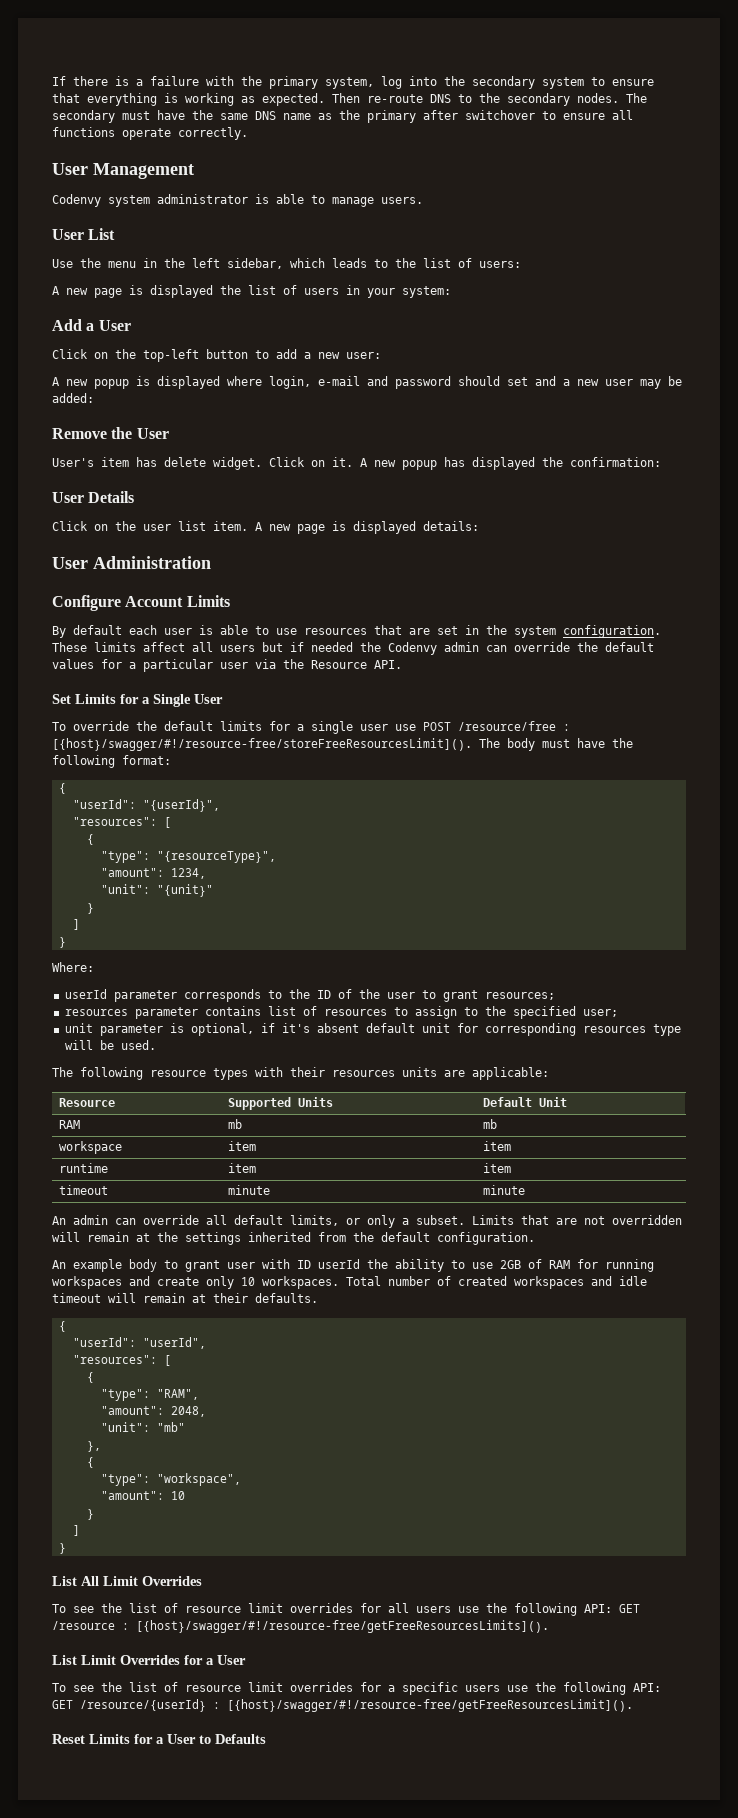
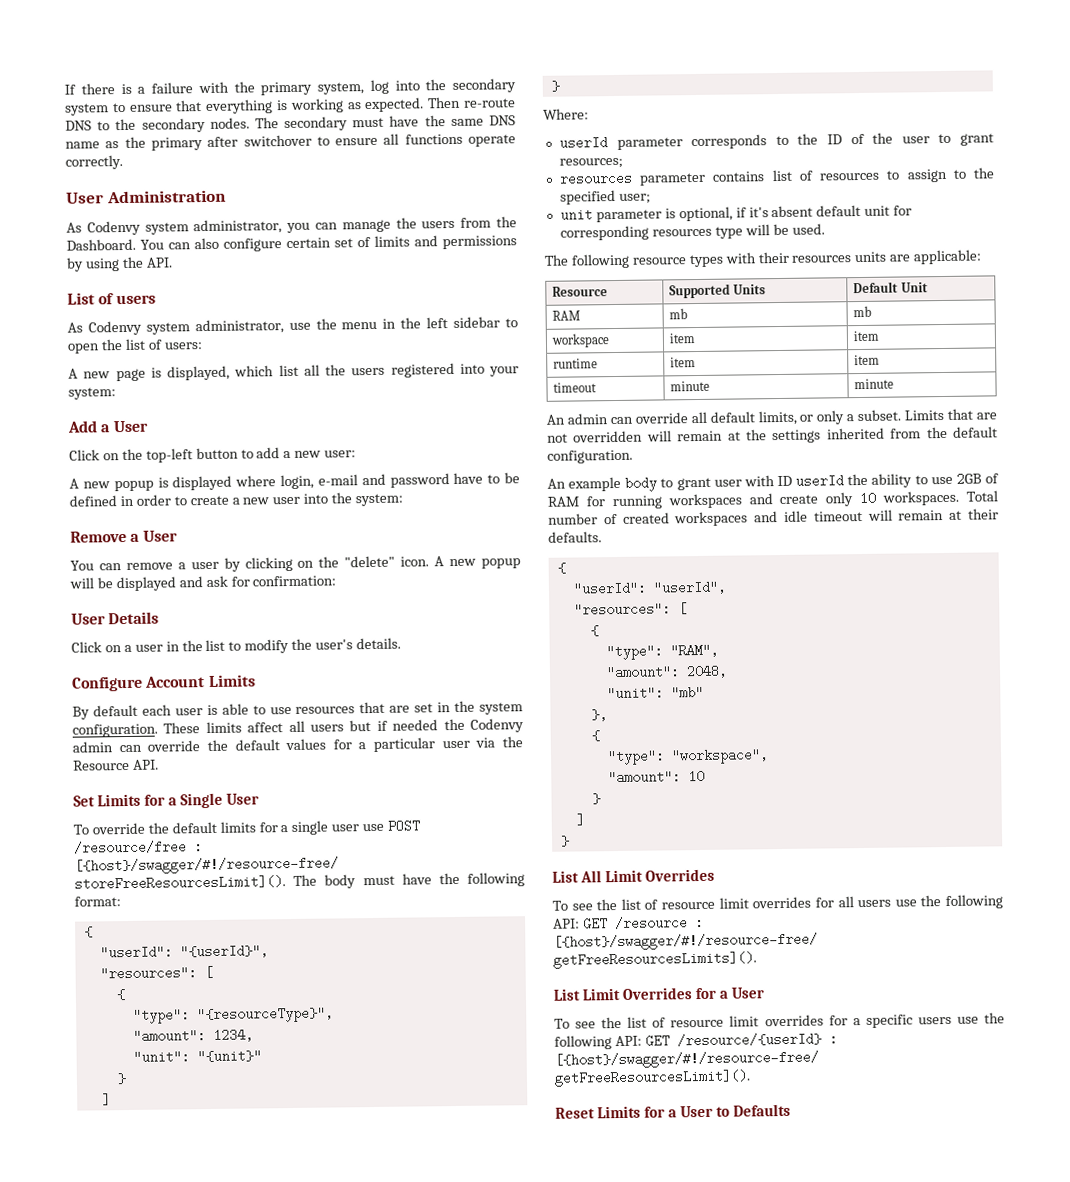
- User Management
- Codenvy system administrator is able to manage users.
- User List
- Use the menu in the left sidebar, which leads to the list of users:
+ User Administration
+ As Codenvy system administrator, you can manage the users from the Dashboard. You can also configure certain set of limits and permissions by using the API.
+ List of users
+ As Codenvy system administrator, use the menu in the left sidebar to open the list of users:
- A new page is displayed the list of users in your system:
+ A new page is displayed, which list all the users registered into your system:
- A new popup is displayed where login, e-mail and password should set and a new user may be added:
+ A new popup is displayed where login, e-mail and password have to be defined in order to create a new user into the system:
- Remove the User
- User's item has delete widget. Click on it. A new popup has displayed the confirmation:
+ Remove a User
+ You can remove a user by clicking on the "delete" icon. A new popup will be displayed and ask for confirmation:
- Click on the user list item. A new page is displayed details:
- User Administration
+ Click on a user in the list to modify the user's details.

